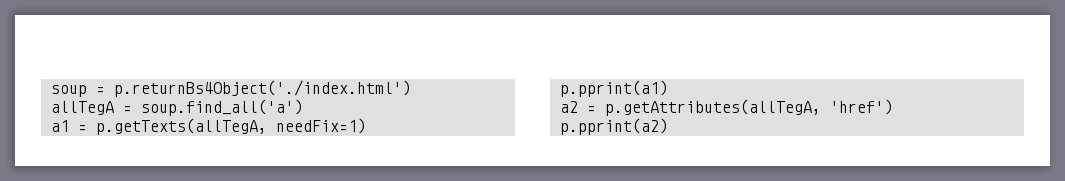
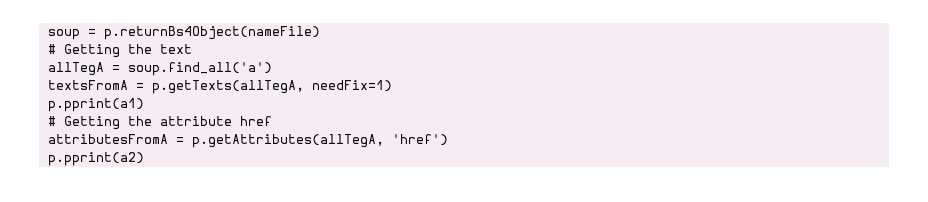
- soup = p.returnBs4Object('./index.html')
+ soup = p.returnBs4Object(nameFile)
+ # Getting the text
- a1 = p.getTexts(allTegA, needFix=1)
+ textsFromA = p.getTexts(allTegA, needFix=1)
- a2 = p.getAttributes(allTegA, 'href')
+ # Getting the attribute href
+ attributesFromA = p.getAttributes(allTegA, 'href')

